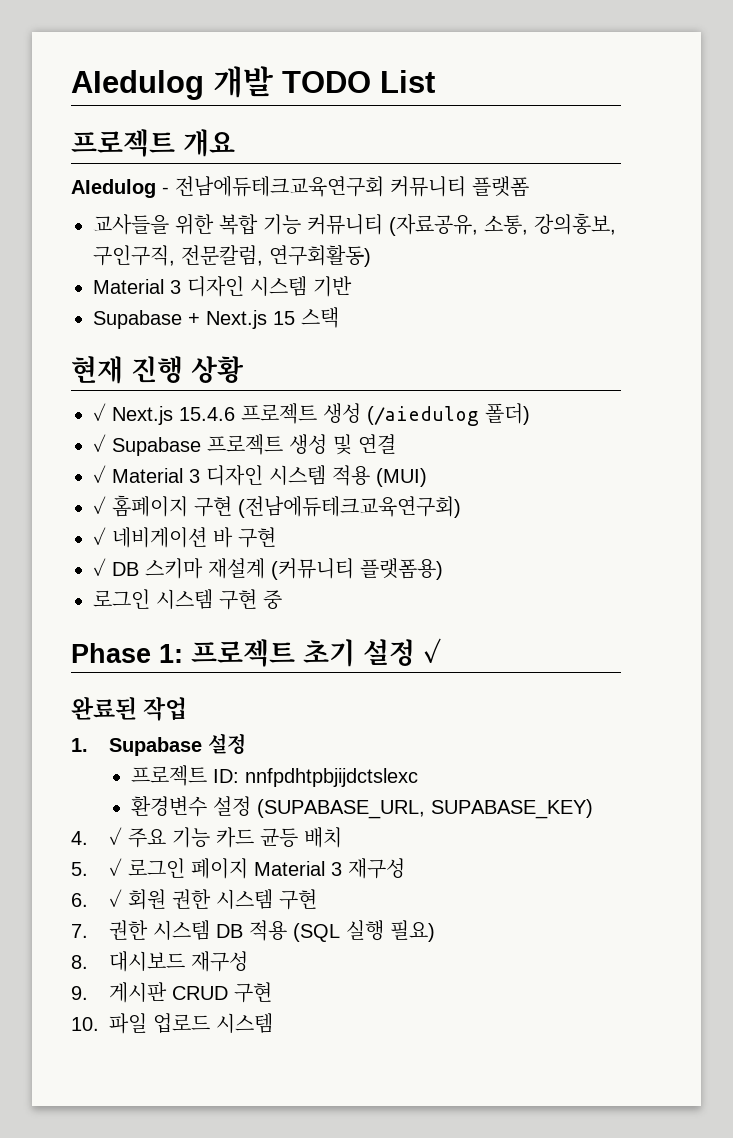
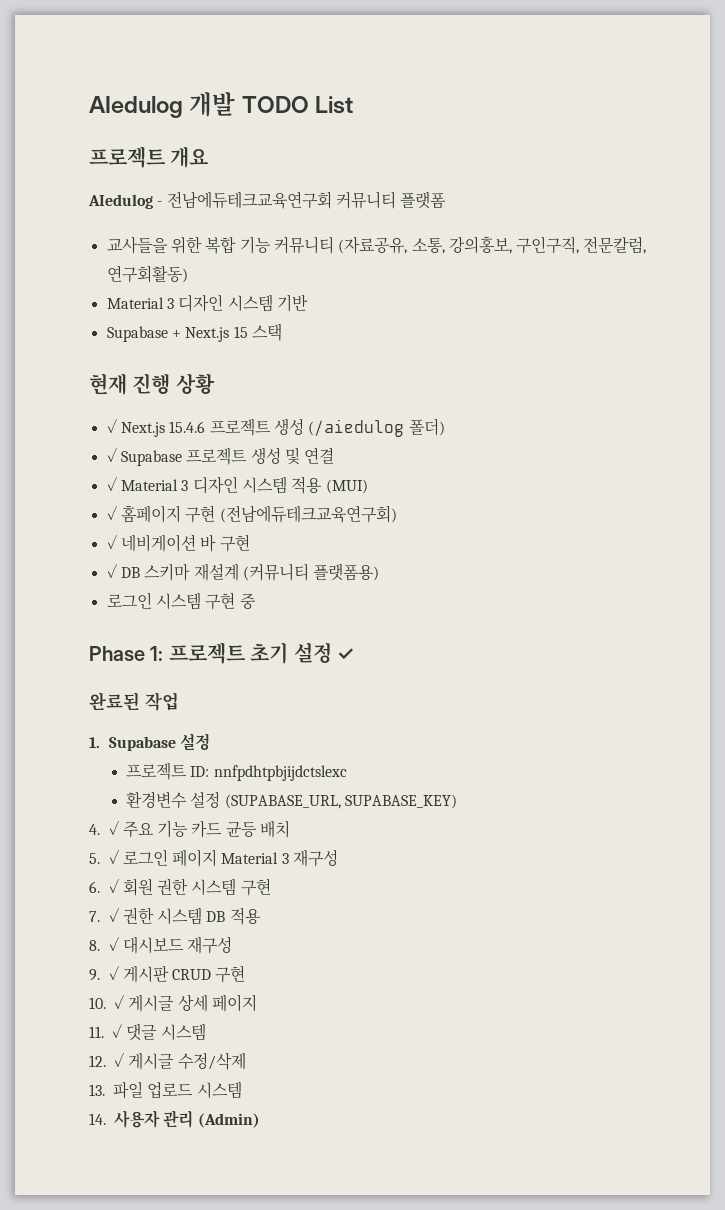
- 7. 권한 시스템 DB 적용 (SQL 실행 필요)
+ 7. ✓ 권한 시스템 DB 적용
- 8. 대시보드 재구성
+ 8. ✓ 대시보드 재구성
- 9. 게시판 CRUD 구현
+ 9. ✓ 게시판 CRUD 구현
- 10. 파일 업로드 시스템
+ 10. ✓ 게시글 상세 페이지
+ 11. ✓ 댓글 시스템
+ 12. ✓ 게시글 수정/삭제
+ 13. 파일 업로드 시스템
+ 14. 사용자 관리 (Admin)

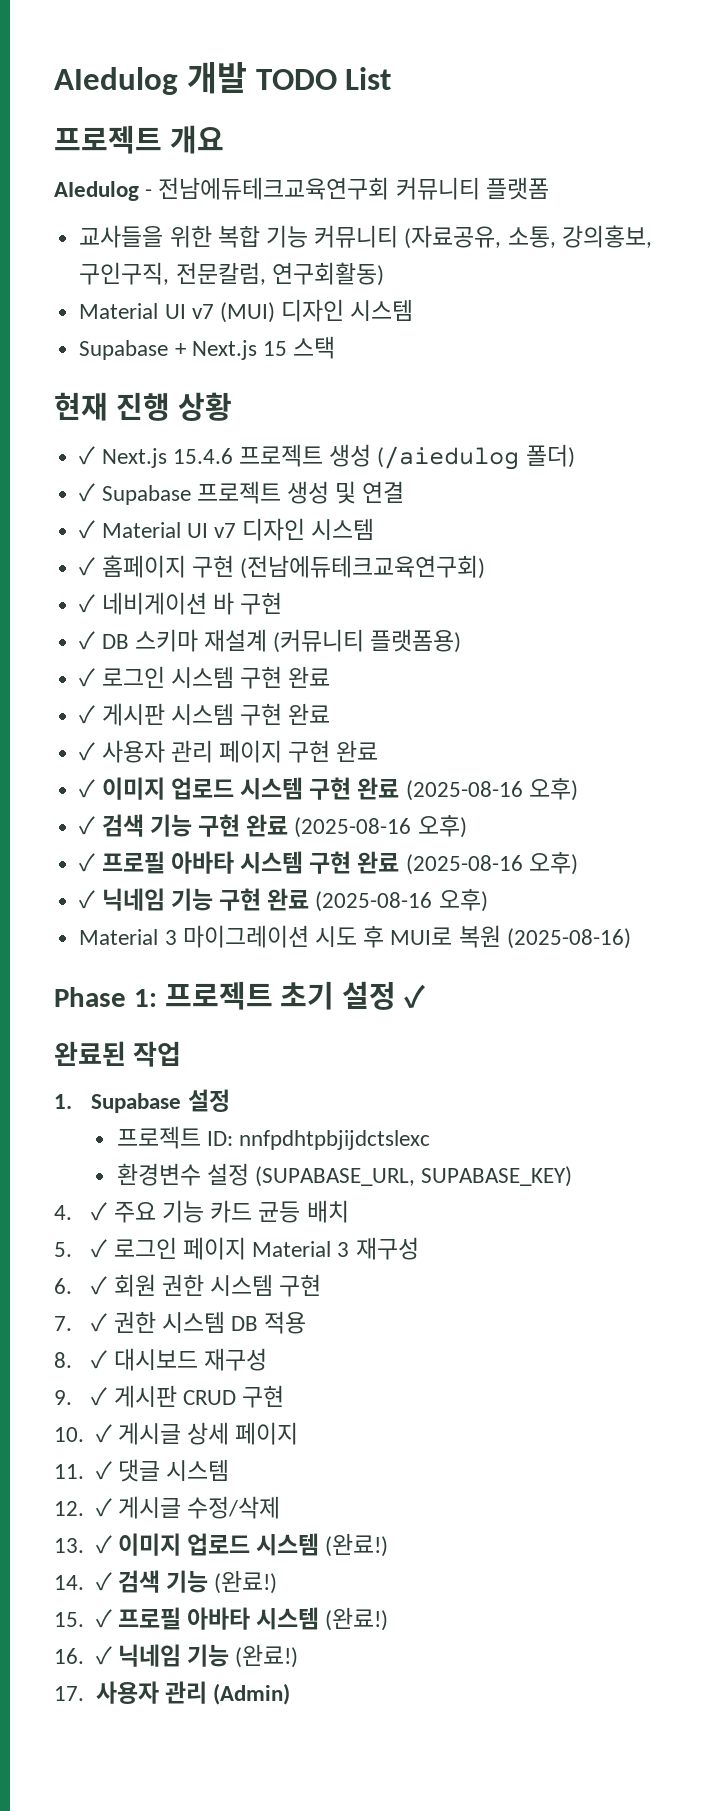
- Material 3 디자인 시스템 기반
+ Material UI v7 (MUI) 디자인 시스템
- ✓ Material 3 디자인 시스템 적용 (MUI)
+ ✓ Material UI v7 디자인 시스템
- 로그인 시스템 구현 중
+ ✓ 로그인 시스템 구현 완료
+ ✓ 게시판 시스템 구현 완료
+ ✓ 사용자 관리 페이지 구현 완료
+ ✓ 이미지 업로드 시스템 구현 완료 (2025-08-16 오후)
+ ✓ 검색 기능 구현 완료 (2025-08-16 오후)
+ ✓ 프로필 아바타 시스템 구현 완료 (2025-08-16 오후)
+ ✓ 닉네임 기능 구현 완료 (2025-08-16 오후)
+ Material 3 마이그레이션 시도 후 MUI로 복원 (2025-08-16)
- 13. 파일 업로드 시스템
- 14. 사용자 관리 (Admin)
+ 13. ✓ 이미지 업로드 시스템 (완료!)
+ 14. ✓ 검색 기능 (완료!)
+ 15. ✓ 프로필 아바타 시스템 (완료!)
+ 16. ✓ 닉네임 기능 (완료!)
+ 17. 사용자 관리 (Admin)

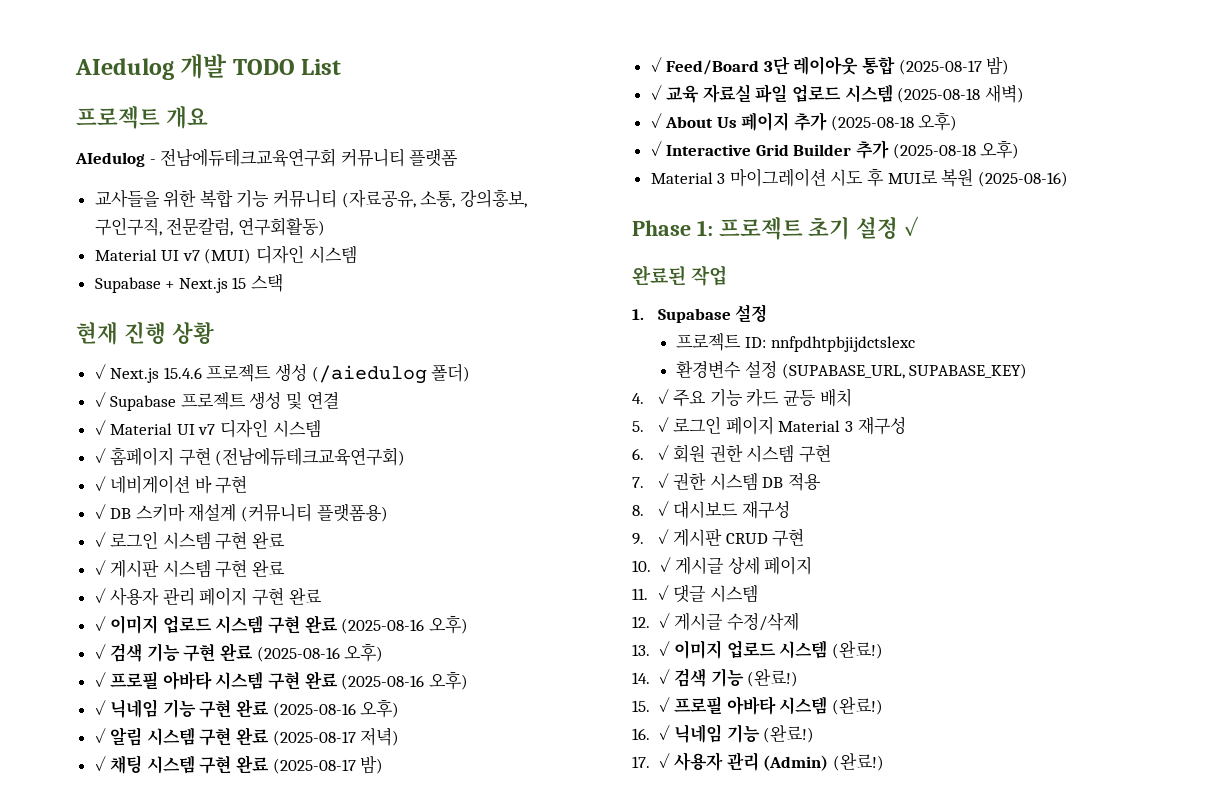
+ ✓ 알림 시스템 구현 완료 (2025-08-17 저녁)
+ ✓ 채팅 시스템 구현 완료 (2025-08-17 밤)
+ ✓ Feed/Board 3단 레이아웃 통합 (2025-08-17 밤)
+ ✓ 교육 자료실 파일 업로드 시스템 (2025-08-18 새벽)
+ ✓ About Us 페이지 추가 (2025-08-18 오후)
+ ✓ Interactive Grid Builder 추가 (2025-08-18 오후)
- 17. 사용자 관리 (Admin)
+ 17. ✓ 사용자 관리 (Admin) (완료!)

